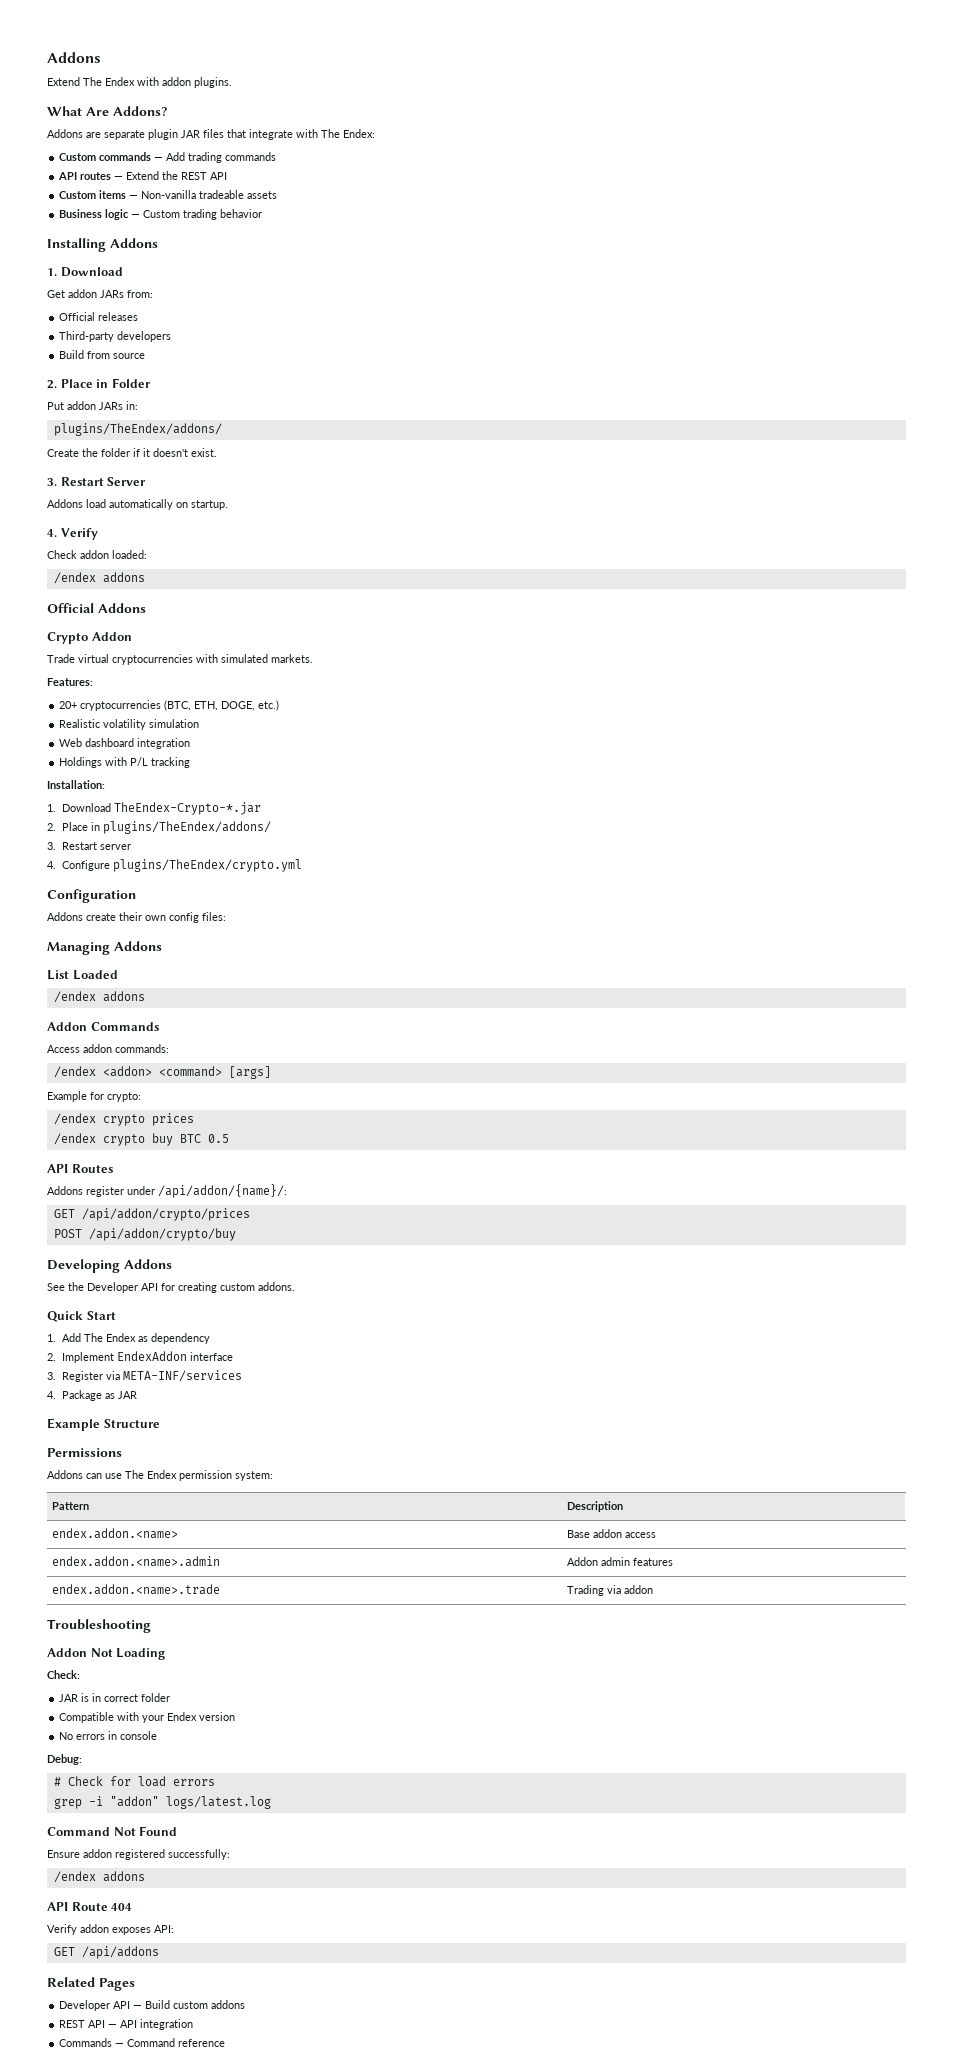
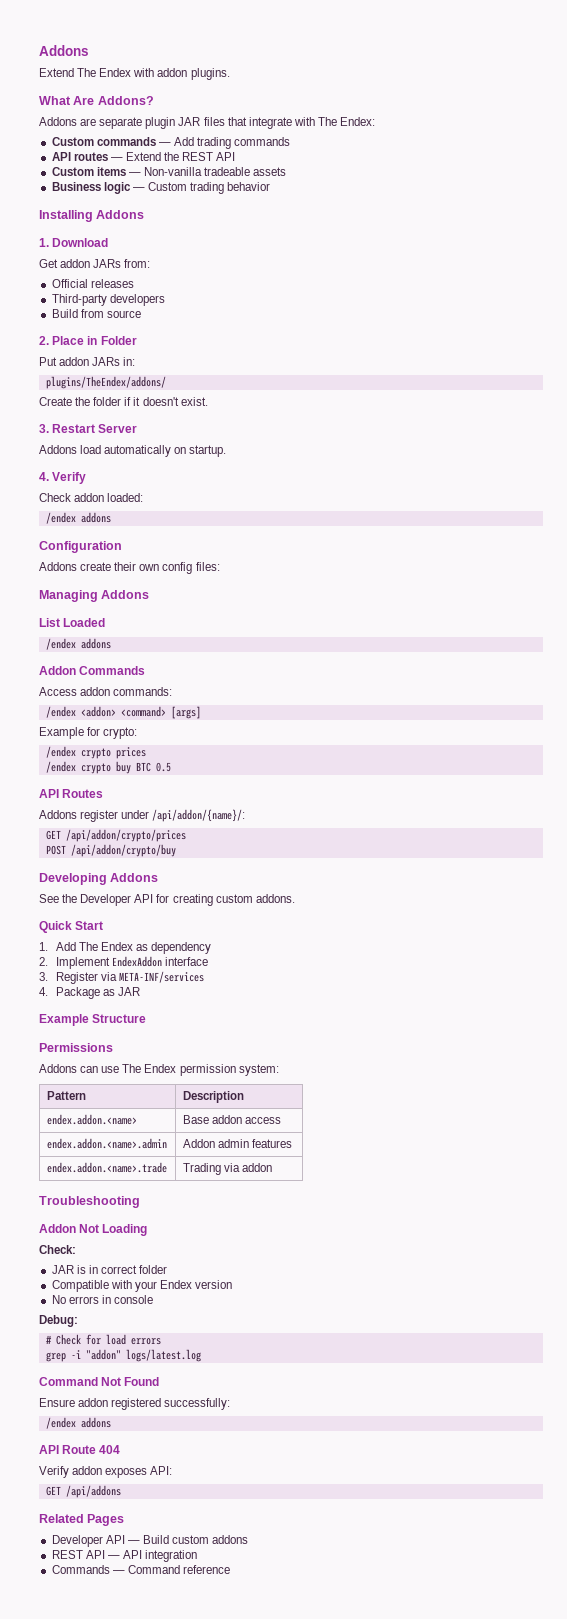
- Official Addons
- Crypto Addon
- Trade virtual cryptocurrencies with simulated markets.
- Features:
- 20+ cryptocurrencies (BTC, ETH, DOGE, etc.)
- Realistic volatility simulation
- Web dashboard integration
- Holdings with P/L tracking
- Installation:
- 1. Download TheEndex-Crypto-*.jar
- 2. Place in plugins/TheEndex/addons/
- 3. Restart server
- 4. Configure plugins/TheEndex/crypto.yml

